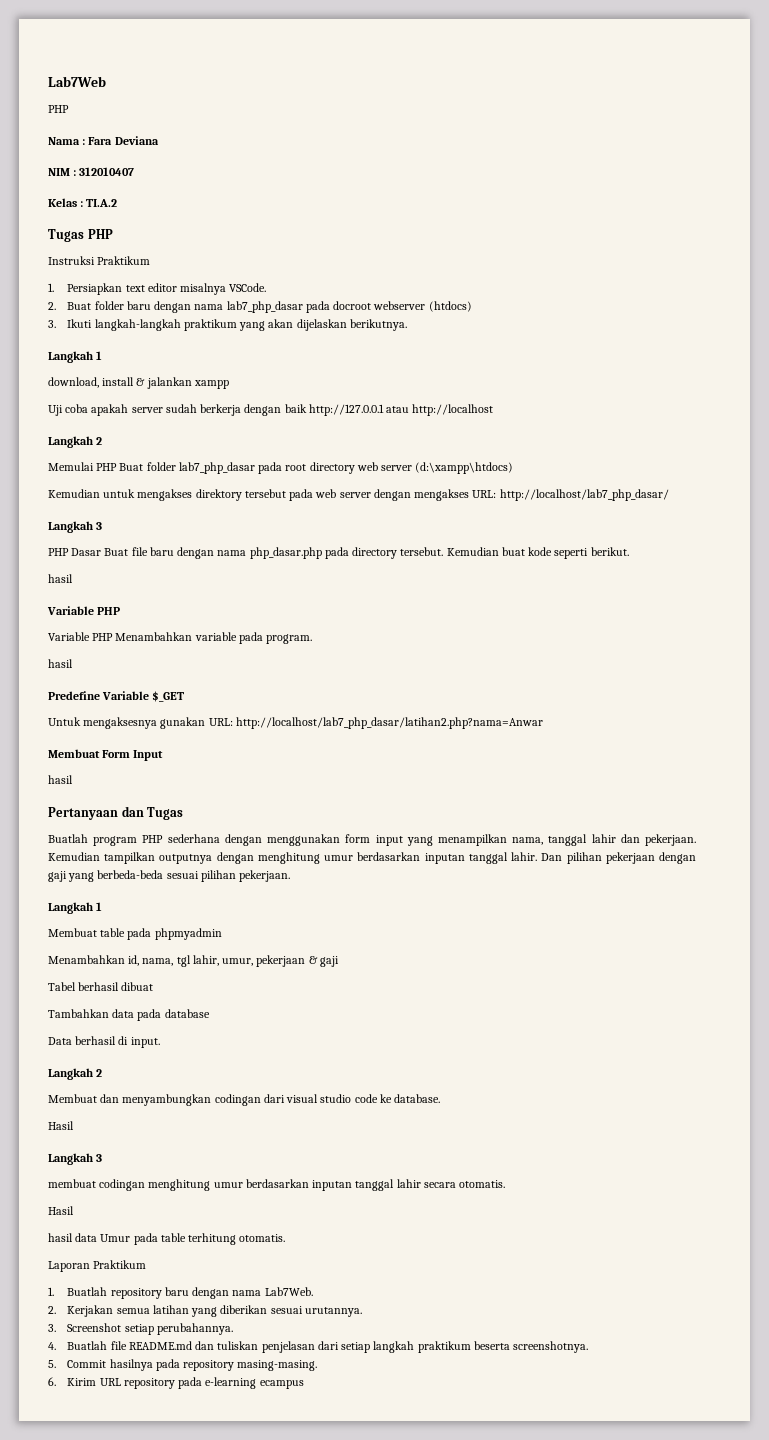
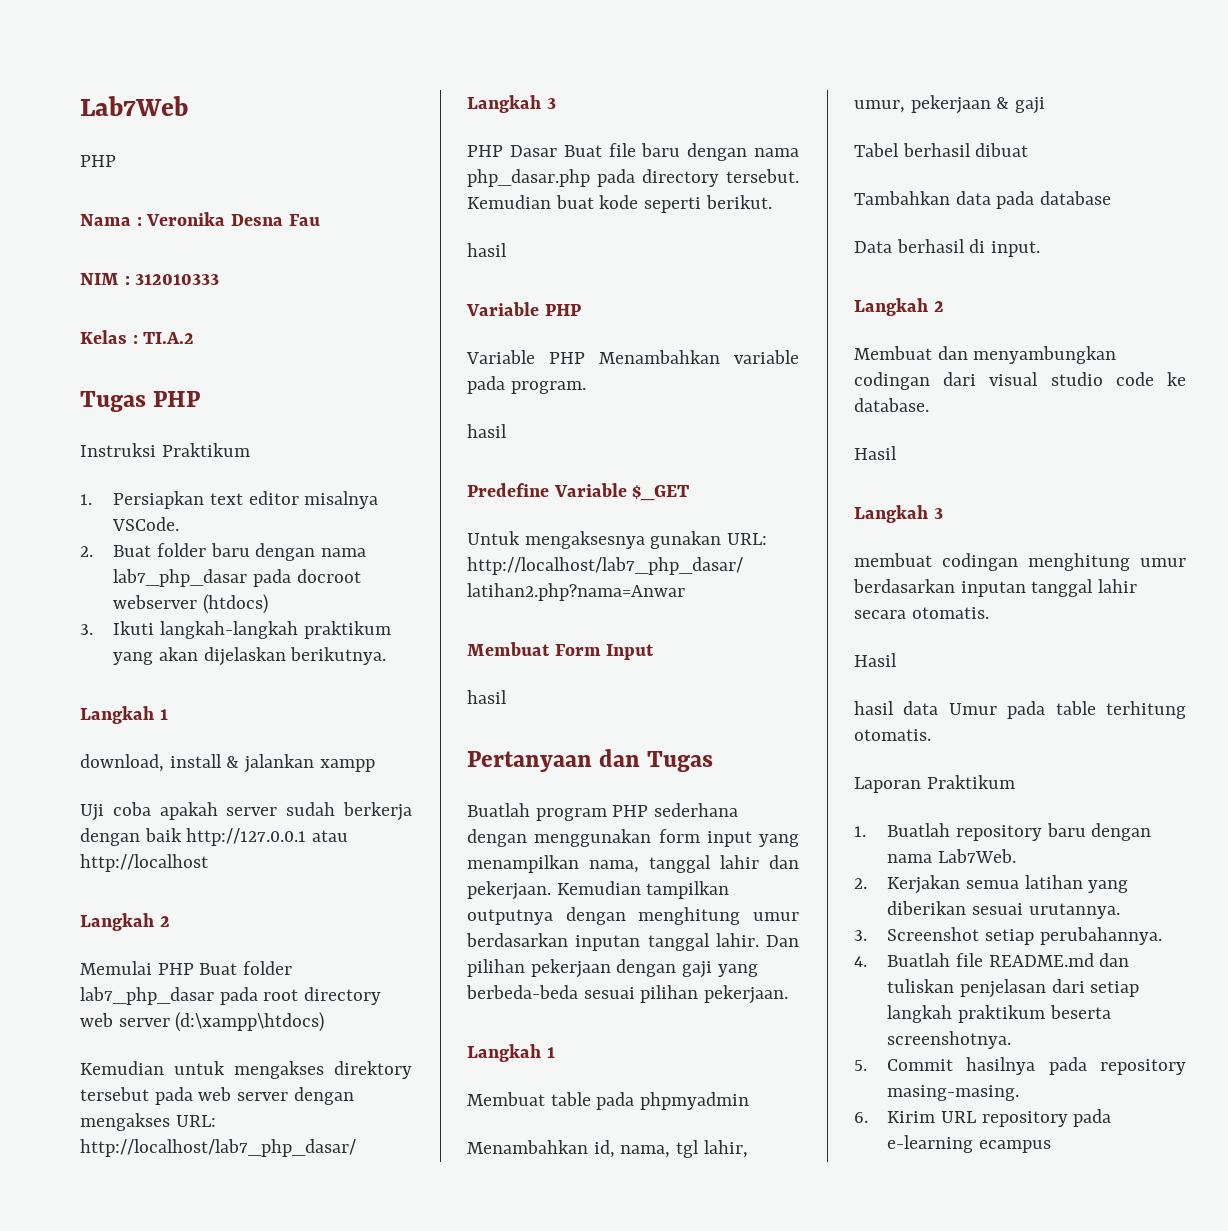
- Nama : Fara Deviana
+ Nama : Veronika Desna Fau
- NIM : 312010407
+ NIM : 312010333

